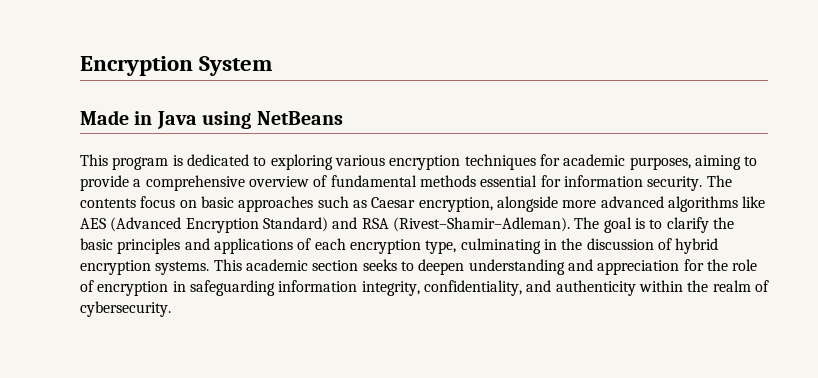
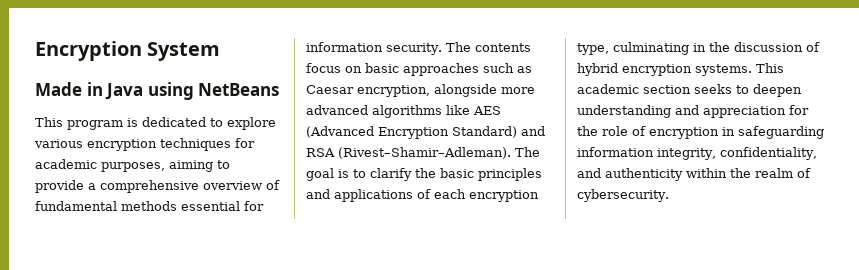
- This program is dedicated to exploring various encryption techniques for academic purposes, aiming to provide a comprehensive overview of fundamental methods essential for information security.
+ This program is dedicated to explore various encryption techniques for academic purposes, aiming to provide a comprehensive overview of fundamental methods essential for information security.

